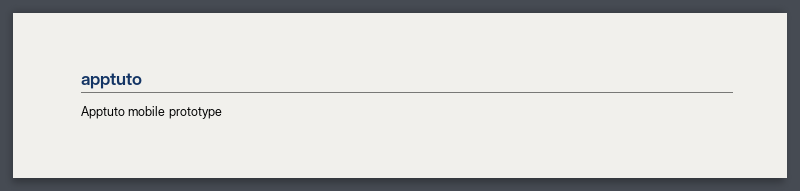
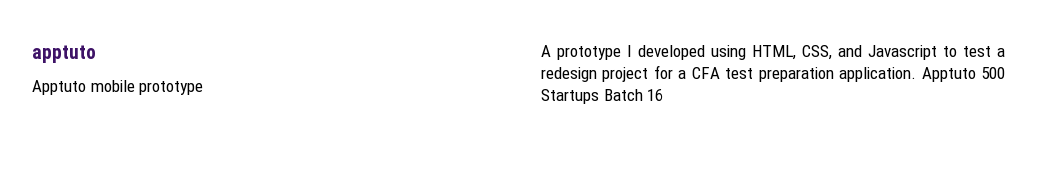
+ A prototype I developed using HTML, CSS, and Javascript to test a redesign project for a CFA test preparation application. Apptuto 500 Startups Batch 16

